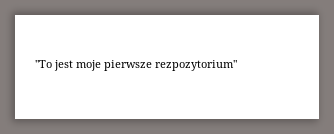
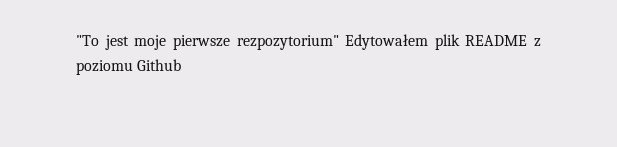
- "To jest moje pierwsze rezpozytorium"
+ "To jest moje pierwsze rezpozytorium" Edytowałem plik README z poziomu Github

